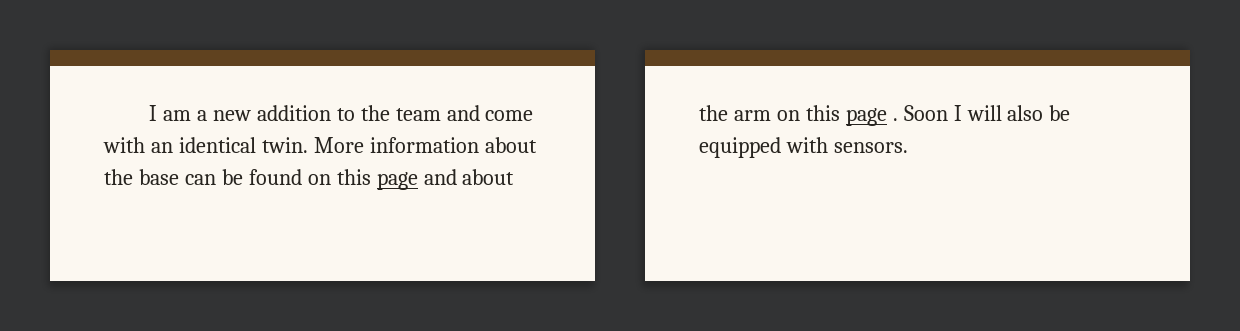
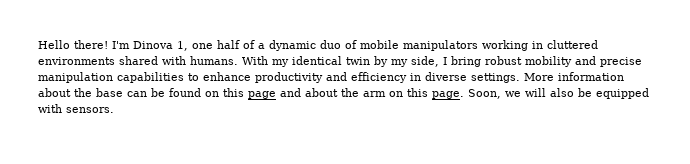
- I am a new addition to the team and come with an identical twin.
+ Hello there! I'm Dinova 1, one half of a dynamic duo of mobile manipulators working in cluttered environments shared with humans. With my identical twin by my side, I bring robust mobility and precise manipulation capabilities to enhance productivity and efficiency in diverse settings.
- More information about the base can be found on this page and about the arm on this page . Soon I will also be equipped with sensors.
+ More information about the base can be found on this page and about the arm on this page. Soon, we will also be equipped with sensors.

